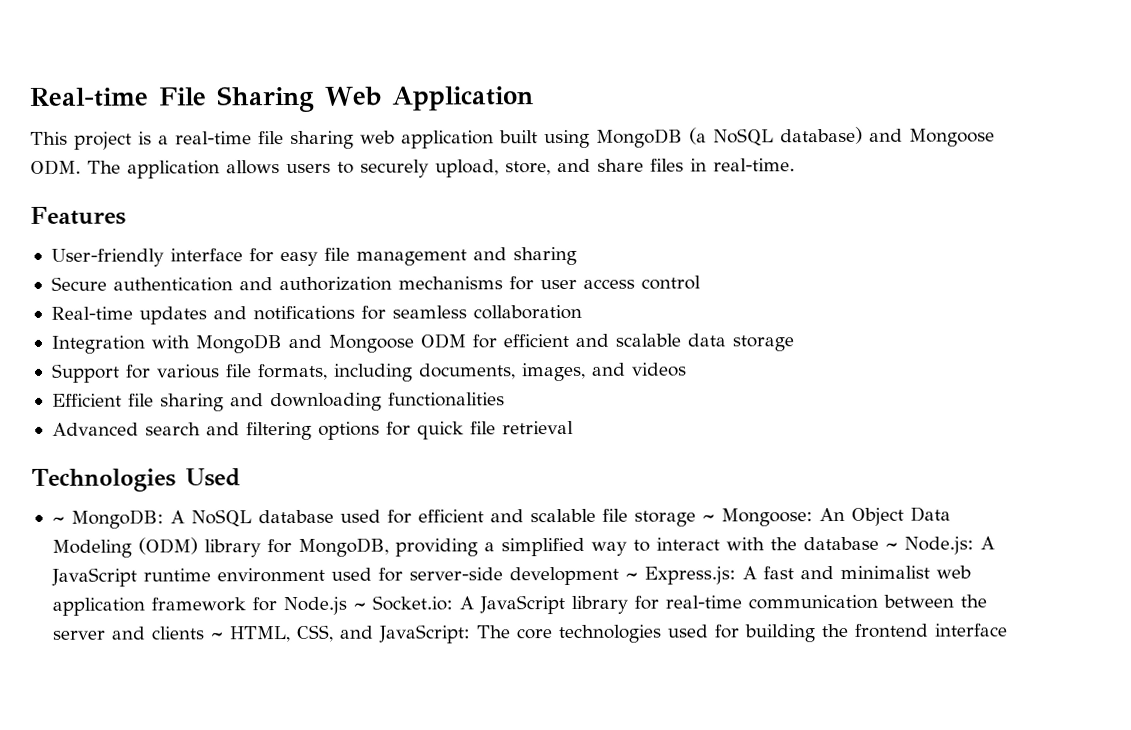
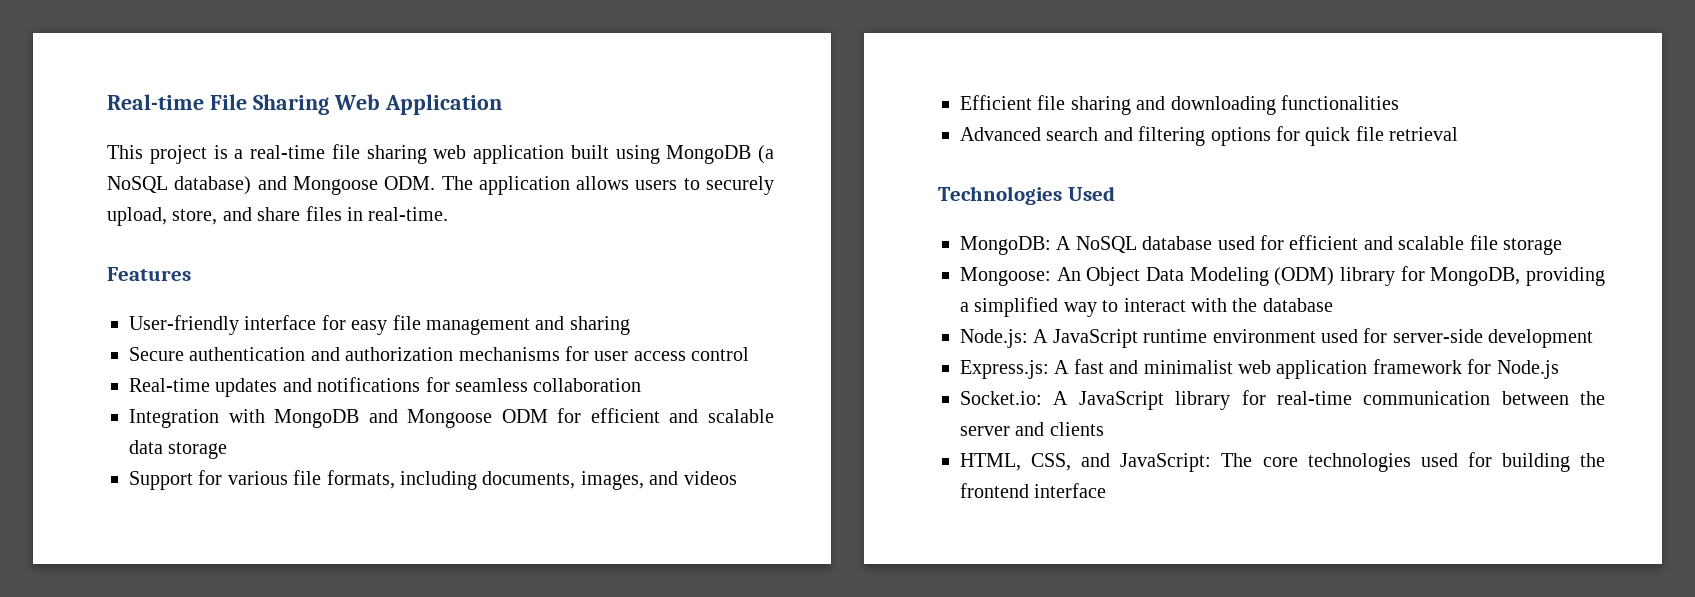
- ~ MongoDB:
+ MongoDB:
- A NoSQL database used for efficient and scalable file storage ~ Mongoose:
+ A NoSQL database used for efficient and scalable file storage
+ Mongoose:
- An Object Data Modeling (ODM) library for MongoDB, providing a simplified way to interact with the database ~ Node.js:
+ An Object Data Modeling (ODM) library for MongoDB, providing a simplified way to interact with the database
+ Node.js:
- A JavaScript runtime environment used for server-side development ~ Express.js:
+ A JavaScript runtime environment used for server-side development
+ Express.js:
- A fast and minimalist web application framework for Node.js ~ Socket.io:
+ A fast and minimalist web application framework for Node.js
+ Socket.io:
- A JavaScript library for real-time communication between the server and clients ~ HTML, CSS, and JavaScript:
+ A JavaScript library for real-time communication between the server and clients
+ HTML, CSS, and JavaScript:

